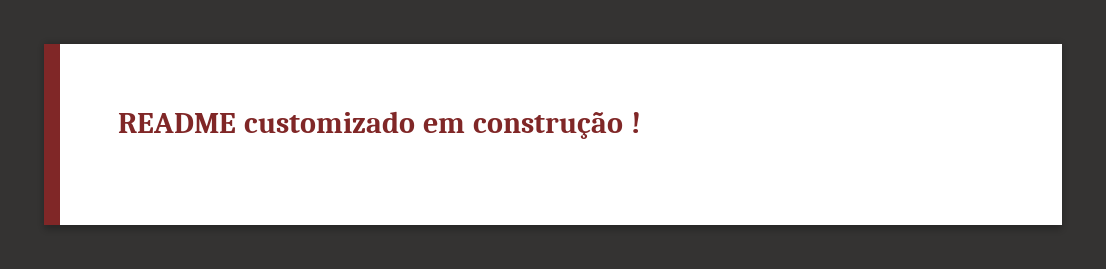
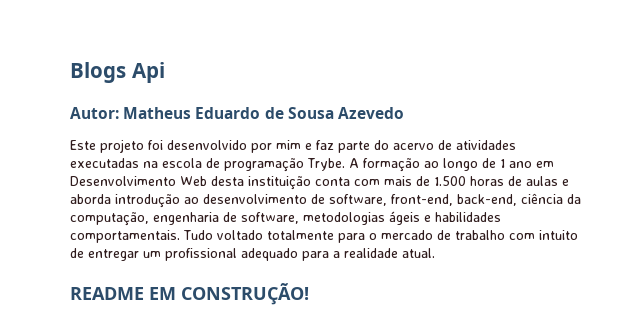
- README customizado em construção !
+ Blogs Api
+ Autor: Matheus Eduardo de Sousa Azevedo
+ Este projeto foi desenvolvido por mim e faz parte do acervo de atividades executadas na escola de programação Trybe. A formação ao longo de 1 ano em Desenvolvimento Web desta instituição conta com mais de 1.500 horas de aulas e aborda introdução ao desenvolvimento de software, front-end, back-end, ciência da computação, engenharia de software, metodologias ágeis e habilidades comportamentais. Tudo voltado totalmente para o mercado de trabalho com intuito de entregar um profissional adequado para a realidade atual.
+ README EM CONSTRUÇÃO!

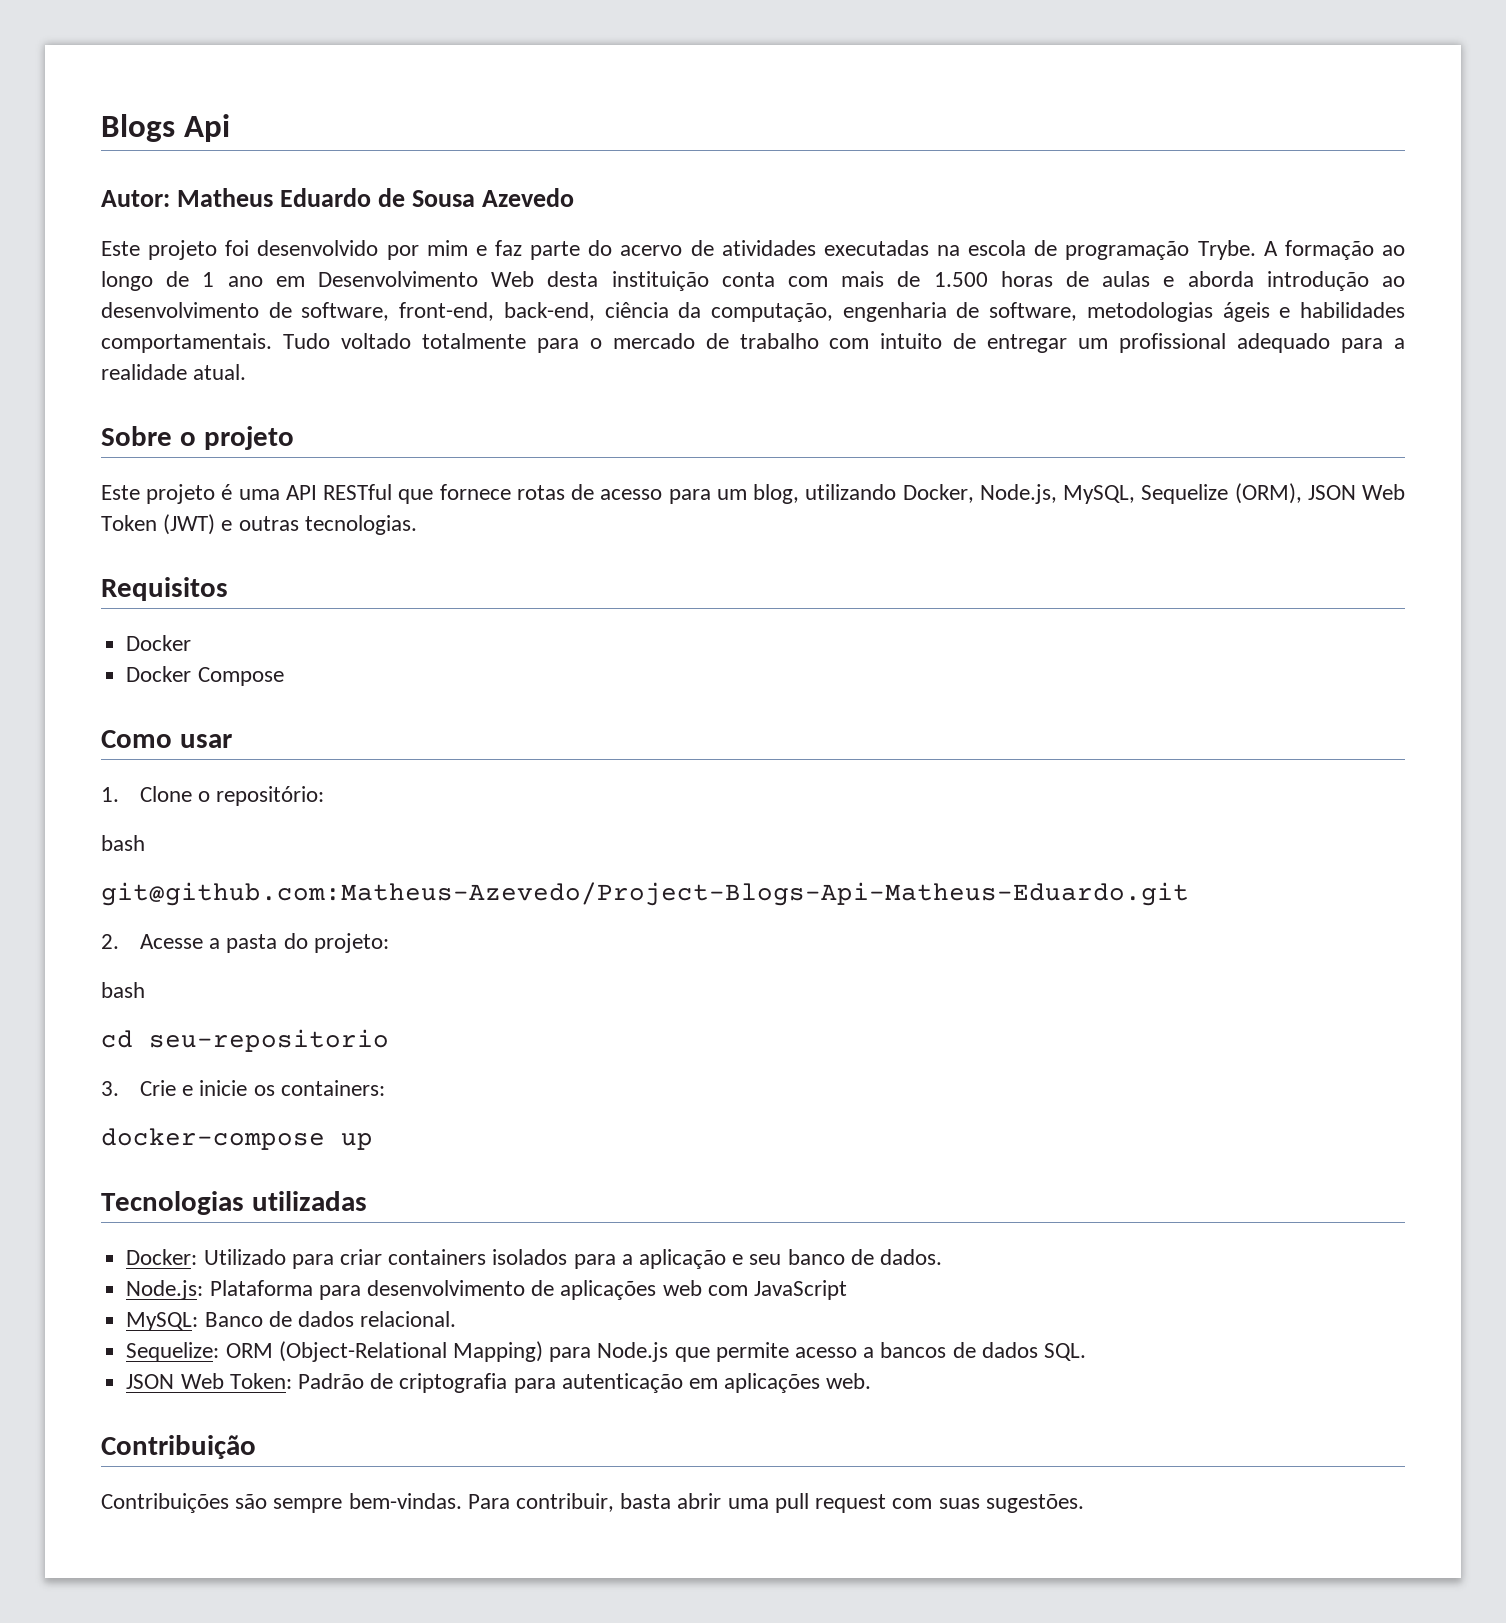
- README EM CONSTRUÇÃO!
+ Sobre o projeto
+ Este projeto é uma API RESTful que fornece rotas de acesso para um blog, utilizando Docker, Node.js, MySQL, Sequelize (ORM), JSON Web Token (JWT) e outras tecnologias.
+ Requisitos
+ Docker
+ Docker Compose
+ Como usar
+ 1. Clone o repositório:
+ bash
+ git@github.com:Matheus-Azevedo/Project-Blogs-Api-Matheus-Eduardo.git
+ 2. Acesse a pasta do projeto:
+ bash
+ cd seu-repositorio
+ 3. Crie e inicie os containers:
+ docker-compose up
+ Tecnologias utilizadas
+ Docker: Utilizado para criar containers isolados para a aplicação e seu banco de dados.
+ Node.js: Plataforma para desenvolvimento de aplicações web com JavaScript
+ MySQL: Banco de dados relacional.
+ Sequelize: ORM (Object-Relational Mapping) para Node.js que permite acesso a bancos de dados SQL.
+ JSON Web Token: Padrão de criptografia para autenticação em aplicações web.
+ Contribuição
+ Contribuições são sempre bem-vindas. Para contribuir, basta abrir uma pull request com suas sugestões.

